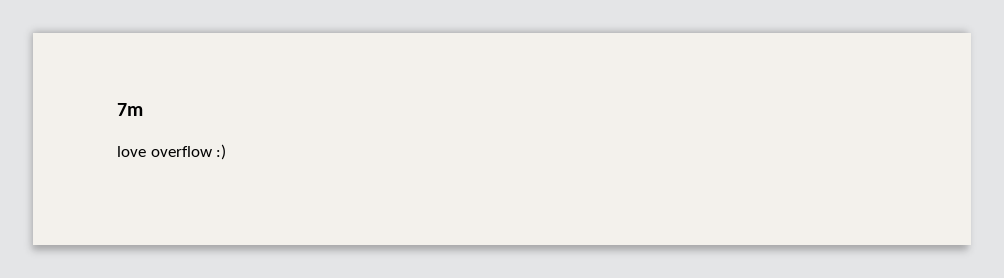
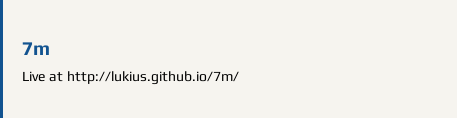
- love overflow :)
+ Live at http://lukius.github.io/7m/

